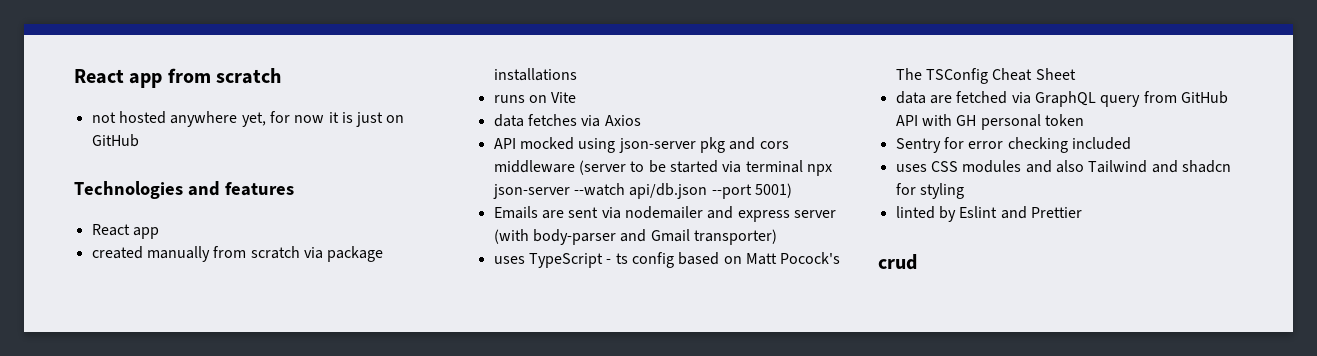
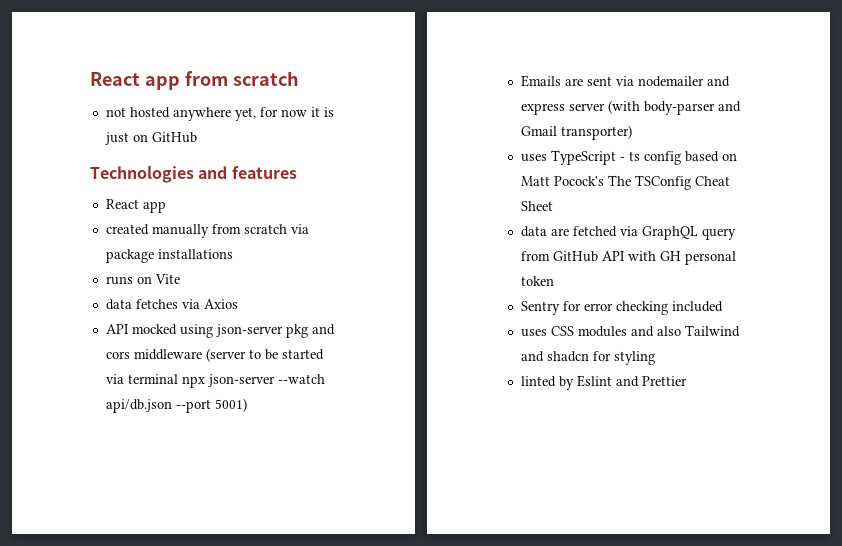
- crud

